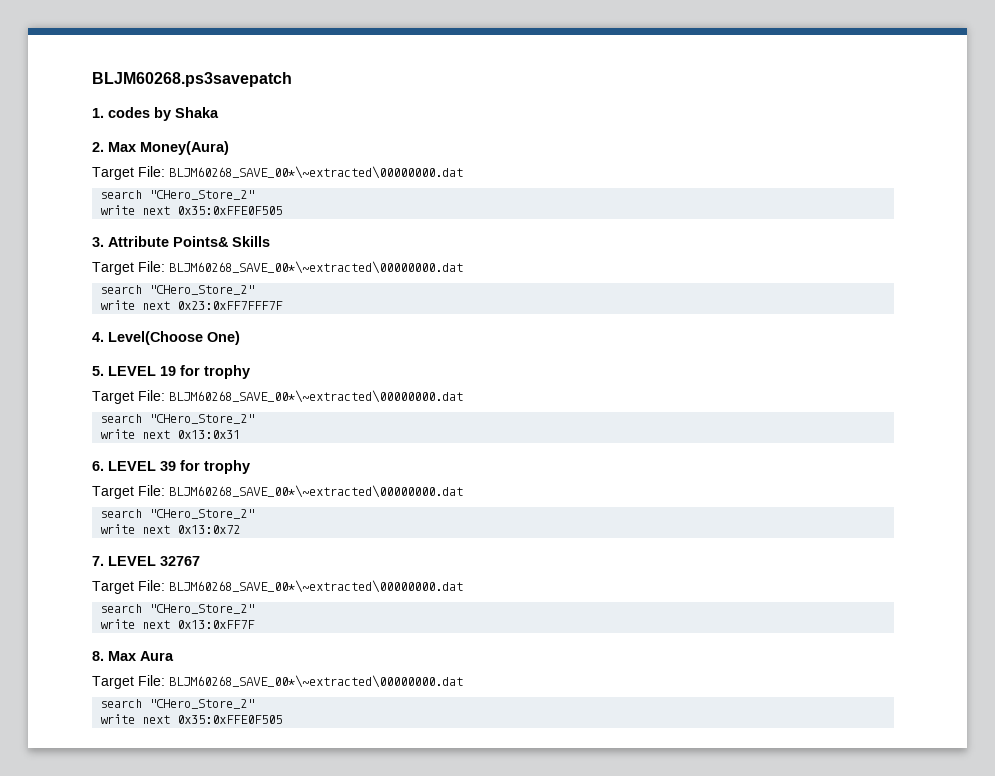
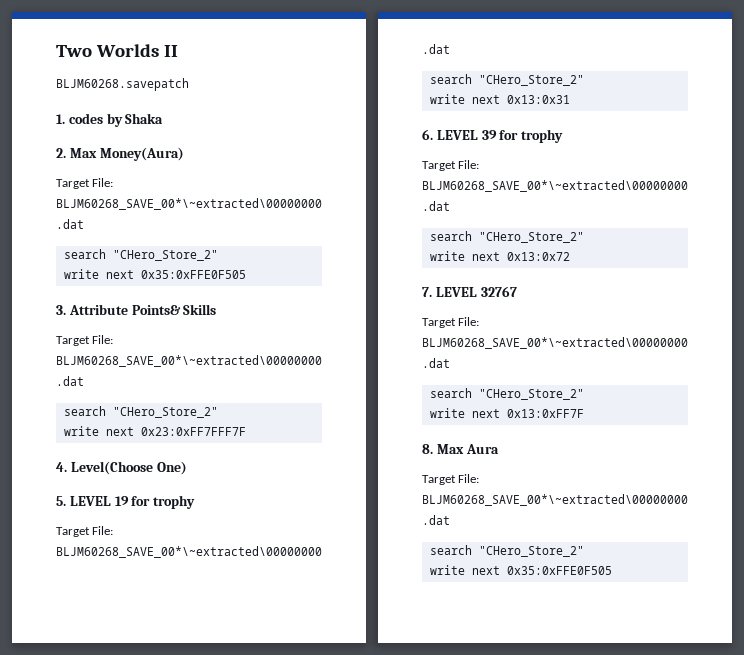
- BLJM60268.ps3savepatch
+ Two Worlds II
+ BLJM60268.savepatch

